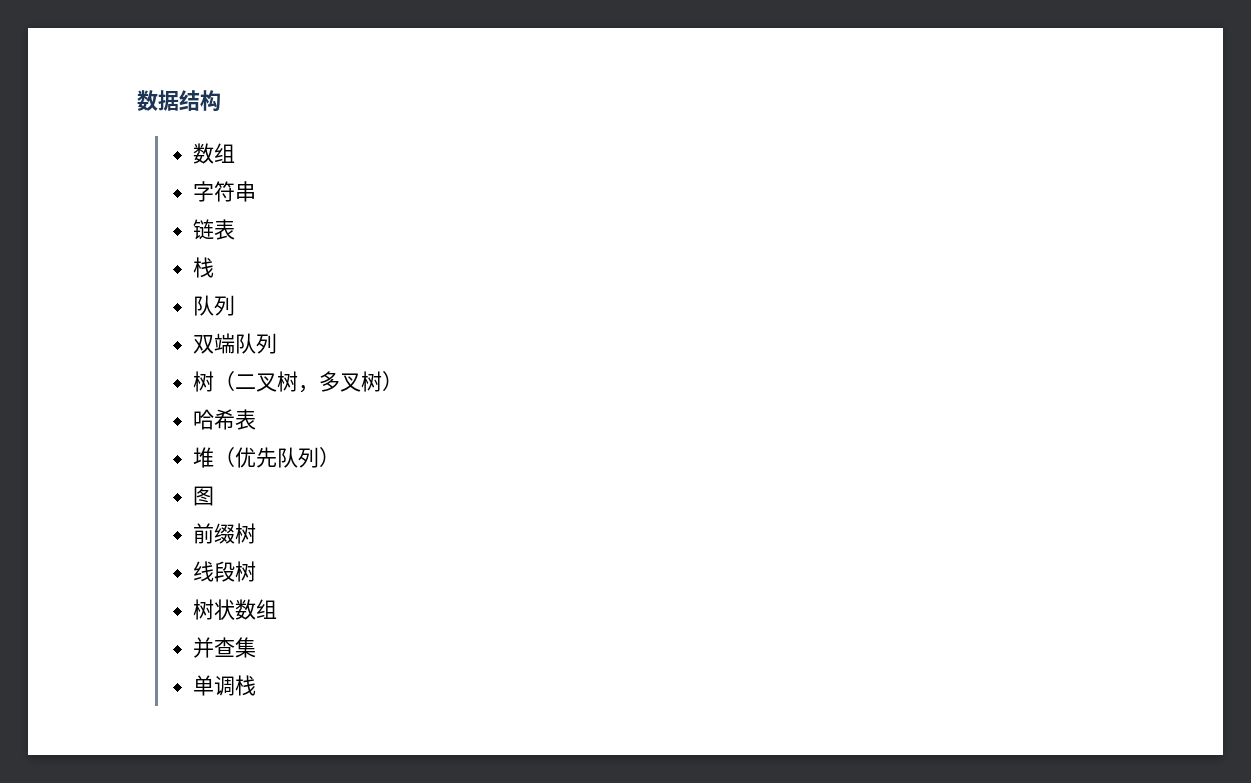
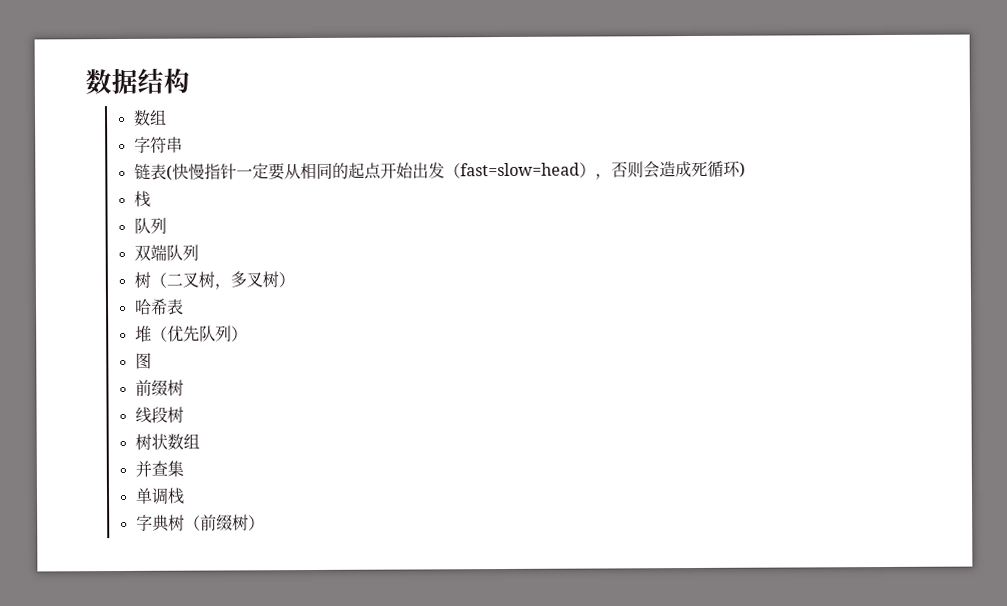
- 链表
+ 链表(快慢指针一定要从相同的起点开始出发（fast=slow=head），否则会造成死循环)
+ 字典树（前缀树）

